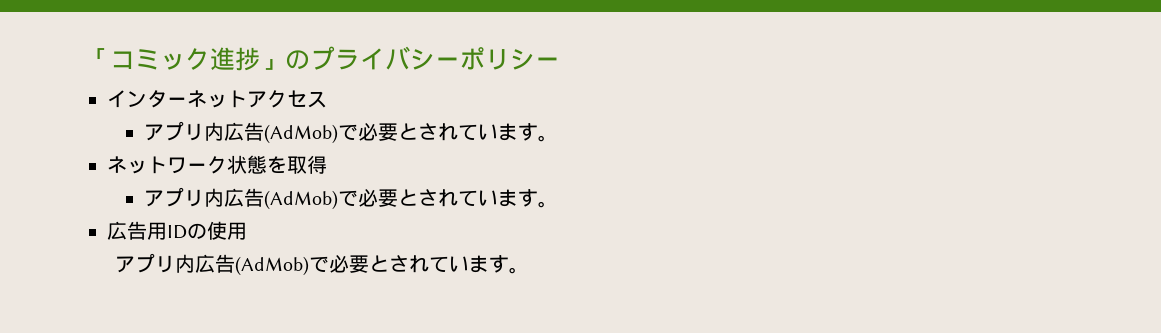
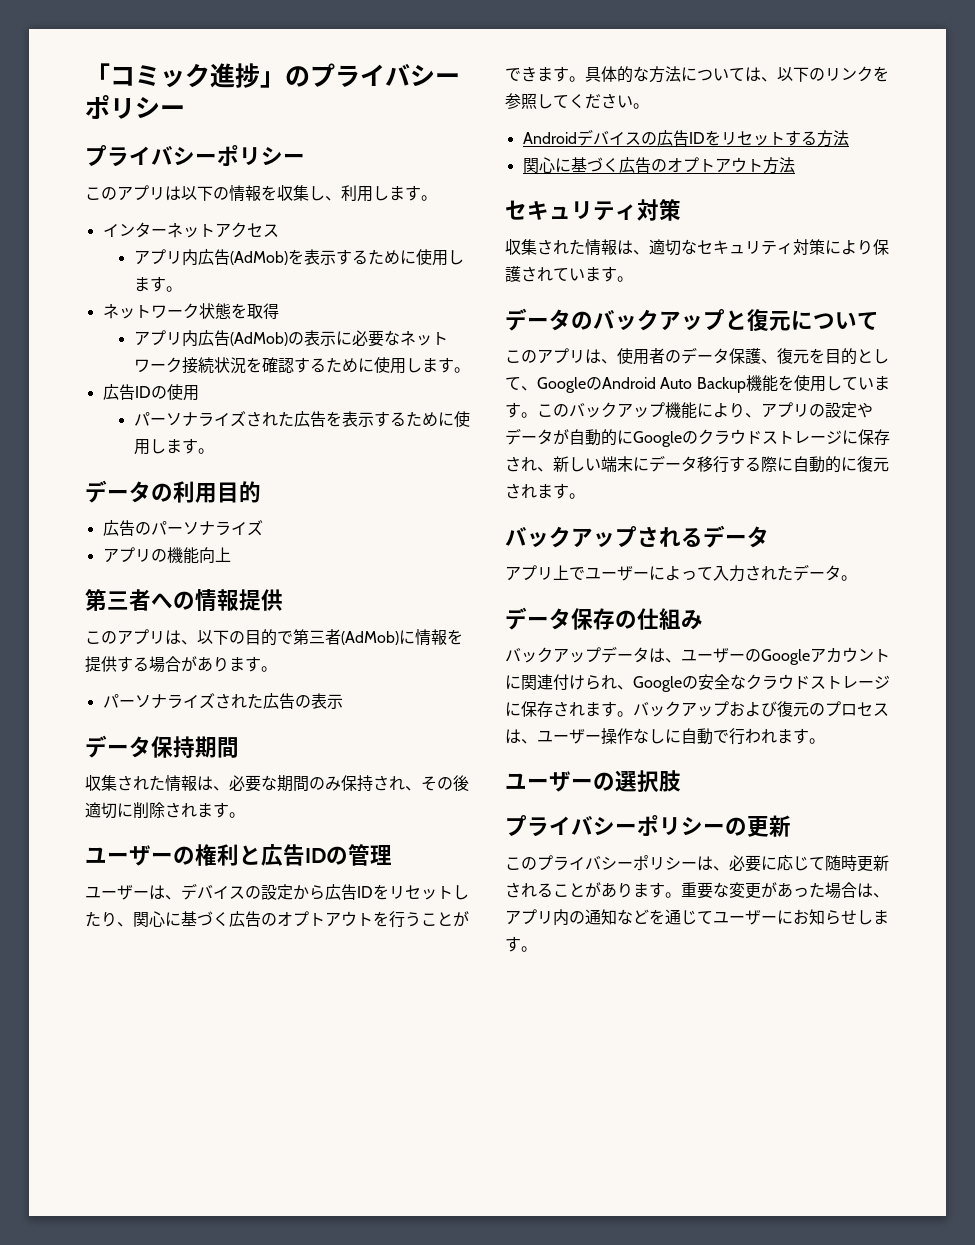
  「コミック進捗」のプライバシーポリシー
+ プライバシーポリシー
+ このアプリは以下の情報を収集し、利用します。
  インターネットアクセス
- アプリ内広告(AdMob)で必要とされています。
+ アプリ内広告(AdMob)を表示するために使用します。
  ネットワーク状態を取得
- アプリ内広告(AdMob)で必要とされています。
- 広告用IDの使用
- アプリ内広告(AdMob)で必要とされています。
+ アプリ内広告(AdMob)の表示に必要なネットワーク接続状況を確認するために使用します。
+ 広告IDの使用
+ パーソナライズされた広告を表示するために使用します。
+ データの利用目的
+ 広告のパーソナライズ
+ アプリの機能向上
+ 第三者への情報提供
+ このアプリは、以下の目的で第三者(AdMob)に情報を提供する場合があります。
+ パーソナライズされた広告の表示
+ データ保持期間
+ 収集された情報は、必要な期間のみ保持され、その後適切に削除されます。
+ ユーザーの権利と広告IDの管理
+ ユーザーは、デバイスの設定から広告IDをリセットしたり、関心に基づく広告のオプトアウトを行うことができます。具体的な方法については、以下のリンクを参照してください。
+ Androidデバイスの広告IDをリセットする方法
+ 関心に基づく広告のオプトアウト方法
+ セキュリティ対策
+ 収集された情報は、適切なセキュリティ対策により保護されています。
+ データのバックアップと復元について
+ このアプリは、使用者のデータ保護、復元を目的として、GoogleのAndroid Auto Backup機能を使用しています。このバックアップ機能により、アプリの設定やデータが自動的にGoogleのクラウドストレージに保存され、新しい端末にデータ移行する際に自動的に復元されます。
+ バックアップされるデータ
+ アプリ上でユーザーによって入力されたデータ。
+ データ保存の仕組み
+ バックアップデータは、ユーザーのGoogleアカウントに関連付けられ、Googleの安全なクラウドストレージに保存されます。バックアップおよび復元のプロセスは、ユーザー操作なしに自動で行われます。
+ ユーザーの選択肢
+ プライバシーポリシーの更新
+ このプライバシーポリシーは、必要に応じて随時更新されることがあります。重要な変更があった場合は、アプリ内の通知などを通じてユーザーにお知らせします。

